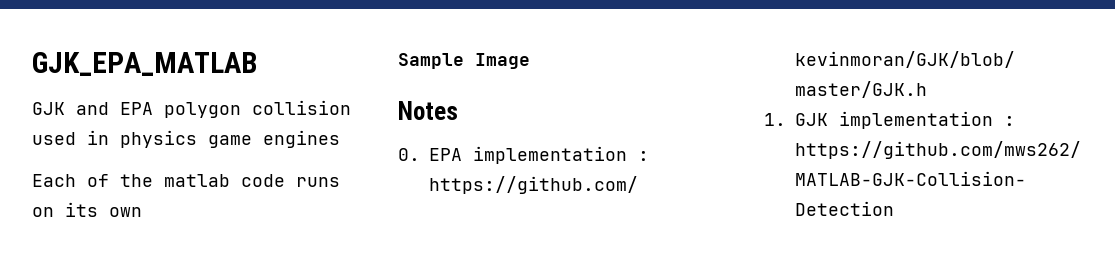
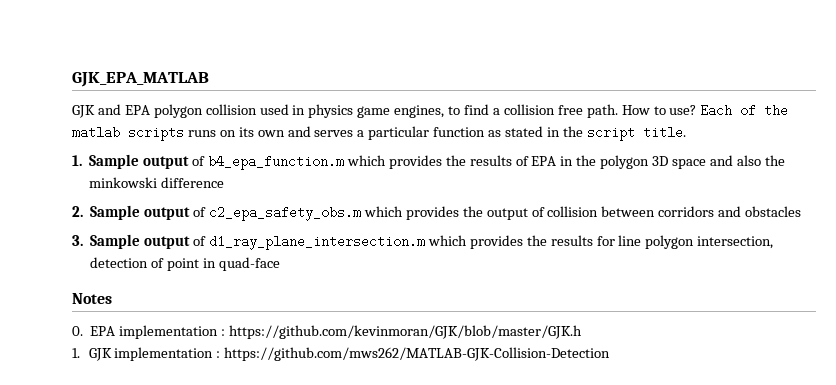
- GJK and EPA polygon collision used in physics game engines
- Each of the matlab code runs on its own
- Sample Image
+ GJK and EPA polygon collision used in physics game engines, to find a collision free path. How to use? Each of the matlab scripts runs on its own and serves a particular function as stated in the script title.
+ 1. Sample output of b4_epa_function.m which provides the results of EPA in the polygon 3D space and also the minkowski difference
+ 2. Sample output of c2_epa_safety_obs.m which provides the output of collision between corridors and obstacles
+ 3. Sample output of d1_ray_plane_intersection.m which provides the results for line polygon intersection, detection of point in quad-face

